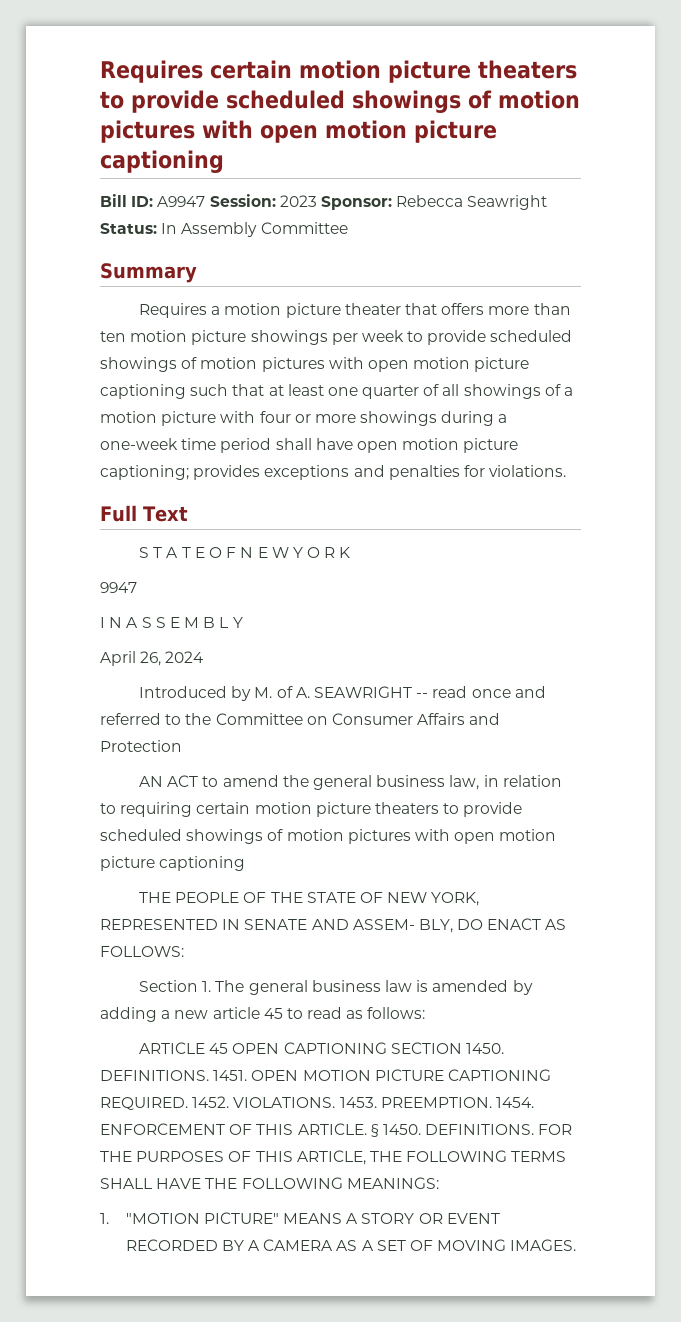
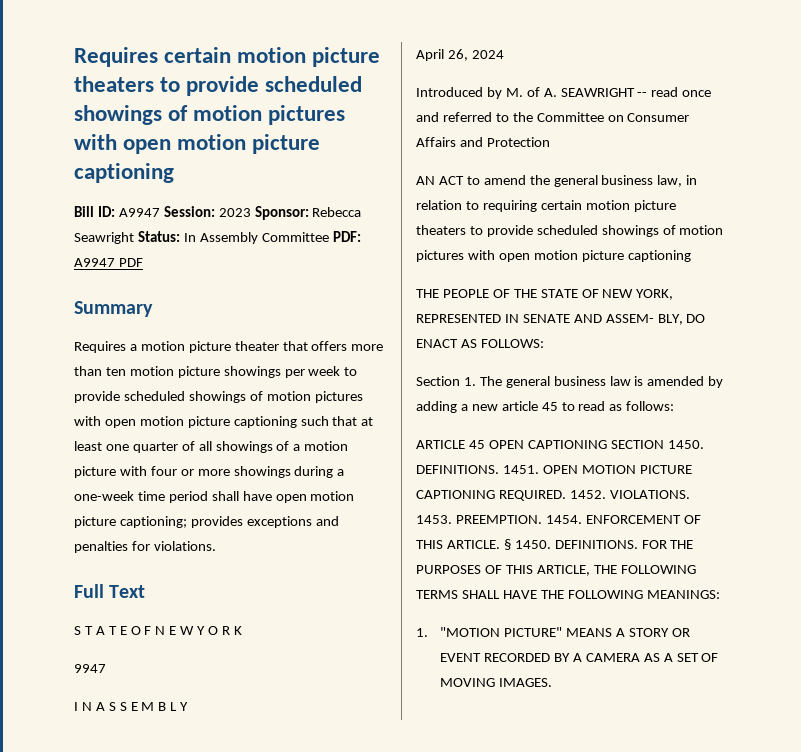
- Bill ID: A9947 Session: 2023 Sponsor: Rebecca Seawright Status: In Assembly Committee
+ Bill ID: A9947 Session: 2023 Sponsor: Rebecca Seawright Status: In Assembly Committee PDF: A9947 PDF

